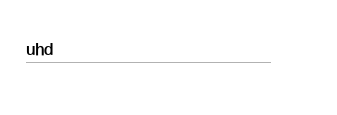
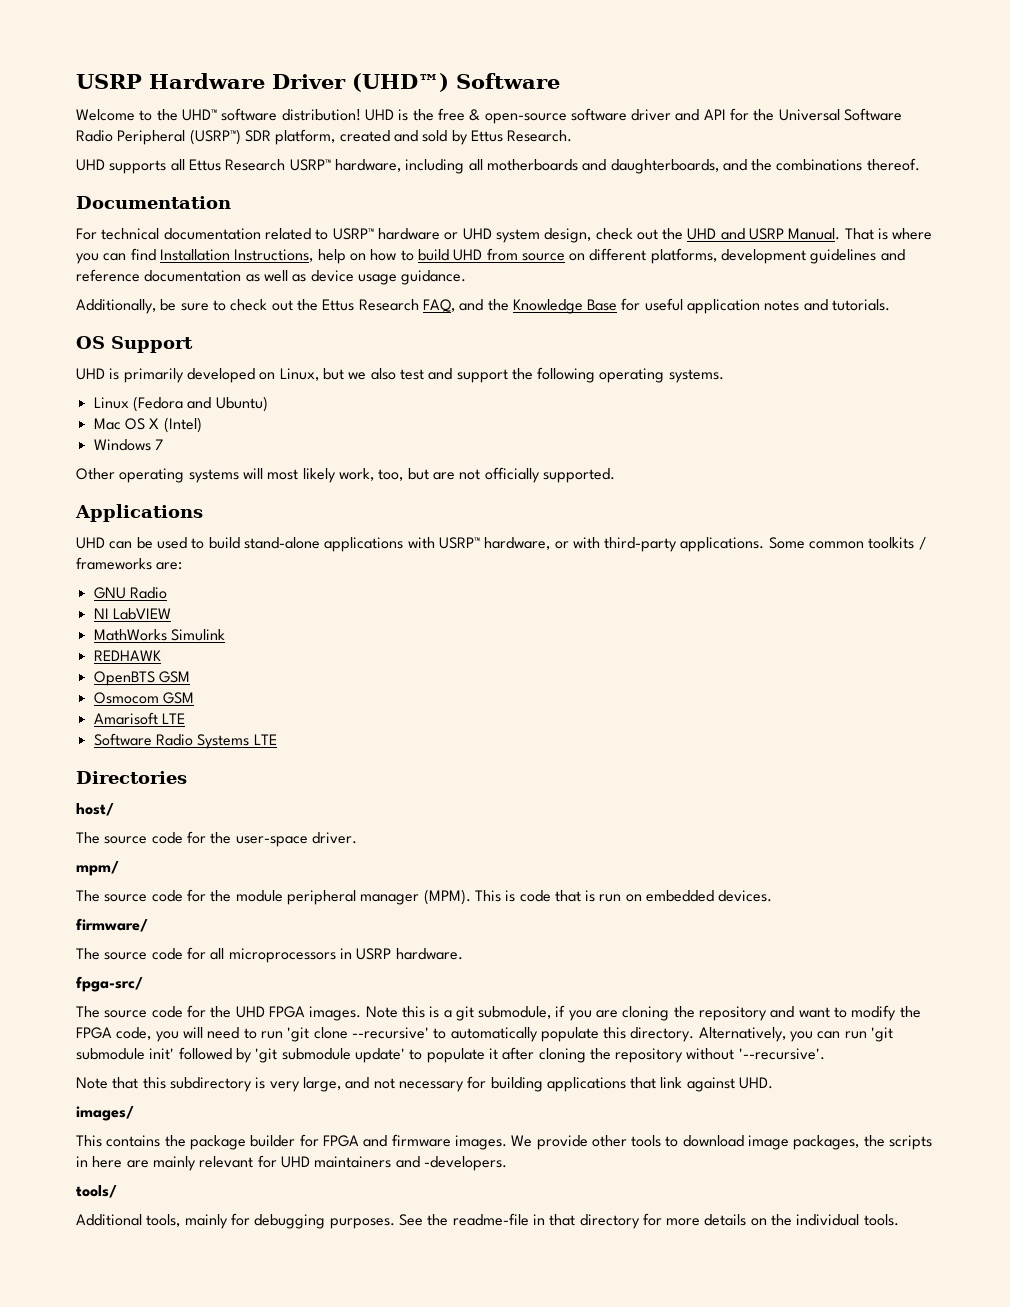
- uhd
+ USRP Hardware Driver (UHD™) Software
+ Welcome to the UHD™ software distribution! UHD is the free & open-source software driver and API for the Universal Software Radio Peripheral (USRP™) SDR platform, created and sold by Ettus Research.
+ UHD supports all Ettus Research USRP™ hardware, including all motherboards and daughterboards, and the combinations thereof.
+ Documentation
+ For technical documentation related to USRP™ hardware or UHD system design, check out the UHD and USRP Manual. That is where you can find Installation Instructions, help on how to build UHD from source on different platforms, development guidelines and reference documentation as well as device usage guidance.
+ Additionally, be sure to check out the Ettus Research FAQ, and the Knowledge Base for useful application notes and tutorials.
+ OS Support
+ UHD is primarily developed on Linux, but we also test and support the following operating systems.
+ Linux (Fedora and Ubuntu)
+ Mac OS X (Intel)
+ Windows 7
+ Other operating systems will most likely work, too, but are not officially supported.
+ Applications
+ UHD can be used to build stand-alone applications with USRP™ hardware, or with third-party applications. Some common toolkits / frameworks are:
+ GNU Radio
+ NI LabVIEW
+ MathWorks Simulink
+ REDHAWK
+ OpenBTS GSM
+ Osmocom GSM
+ Amarisoft LTE
+ Software Radio Systems LTE
+ Directories
+ host/
+ The source code for the user-space driver.
+ mpm/
+ The source code for the module peripheral manager (MPM). This is code that is run on embedded devices.
+ firmware/
+ The source code for all microprocessors in USRP hardware.
+ fpga-src/
+ The source code for the UHD FPGA images. Note this is a git submodule, if you are cloning the repository and want to modify the FPGA code, you will need to run 'git clone --recursive' to automatically populate this directory. Alternatively, you can run 'git submodule init' followed by 'git submodule update' to populate it after cloning the repository without '--recursive'.
+ Note that this subdirectory is very large, and not necessary for building applications that link against UHD.
+ images/
+ This contains the package builder for FPGA and firmware images. We provide other tools to download image packages, the scripts in here are mainly relevant for UHD maintainers and -developers.
+ tools/
+ Additional tools, mainly for debugging purposes. See the readme-file in that directory for more details on the individual tools.

